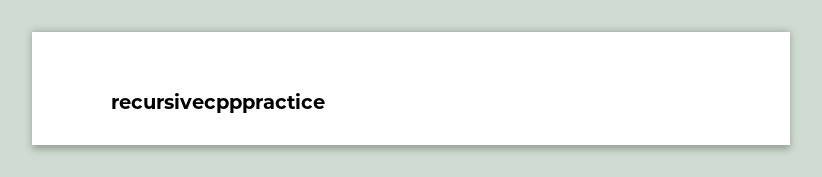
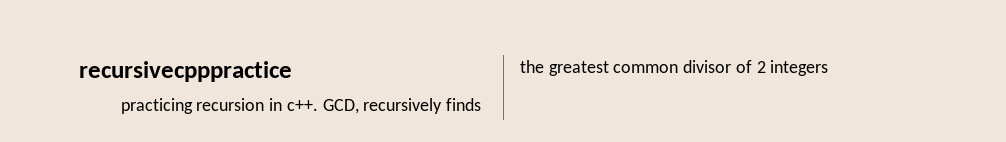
+ practicing recursion in c++. GCD, recursively finds the greatest common divisor of 2 integers

